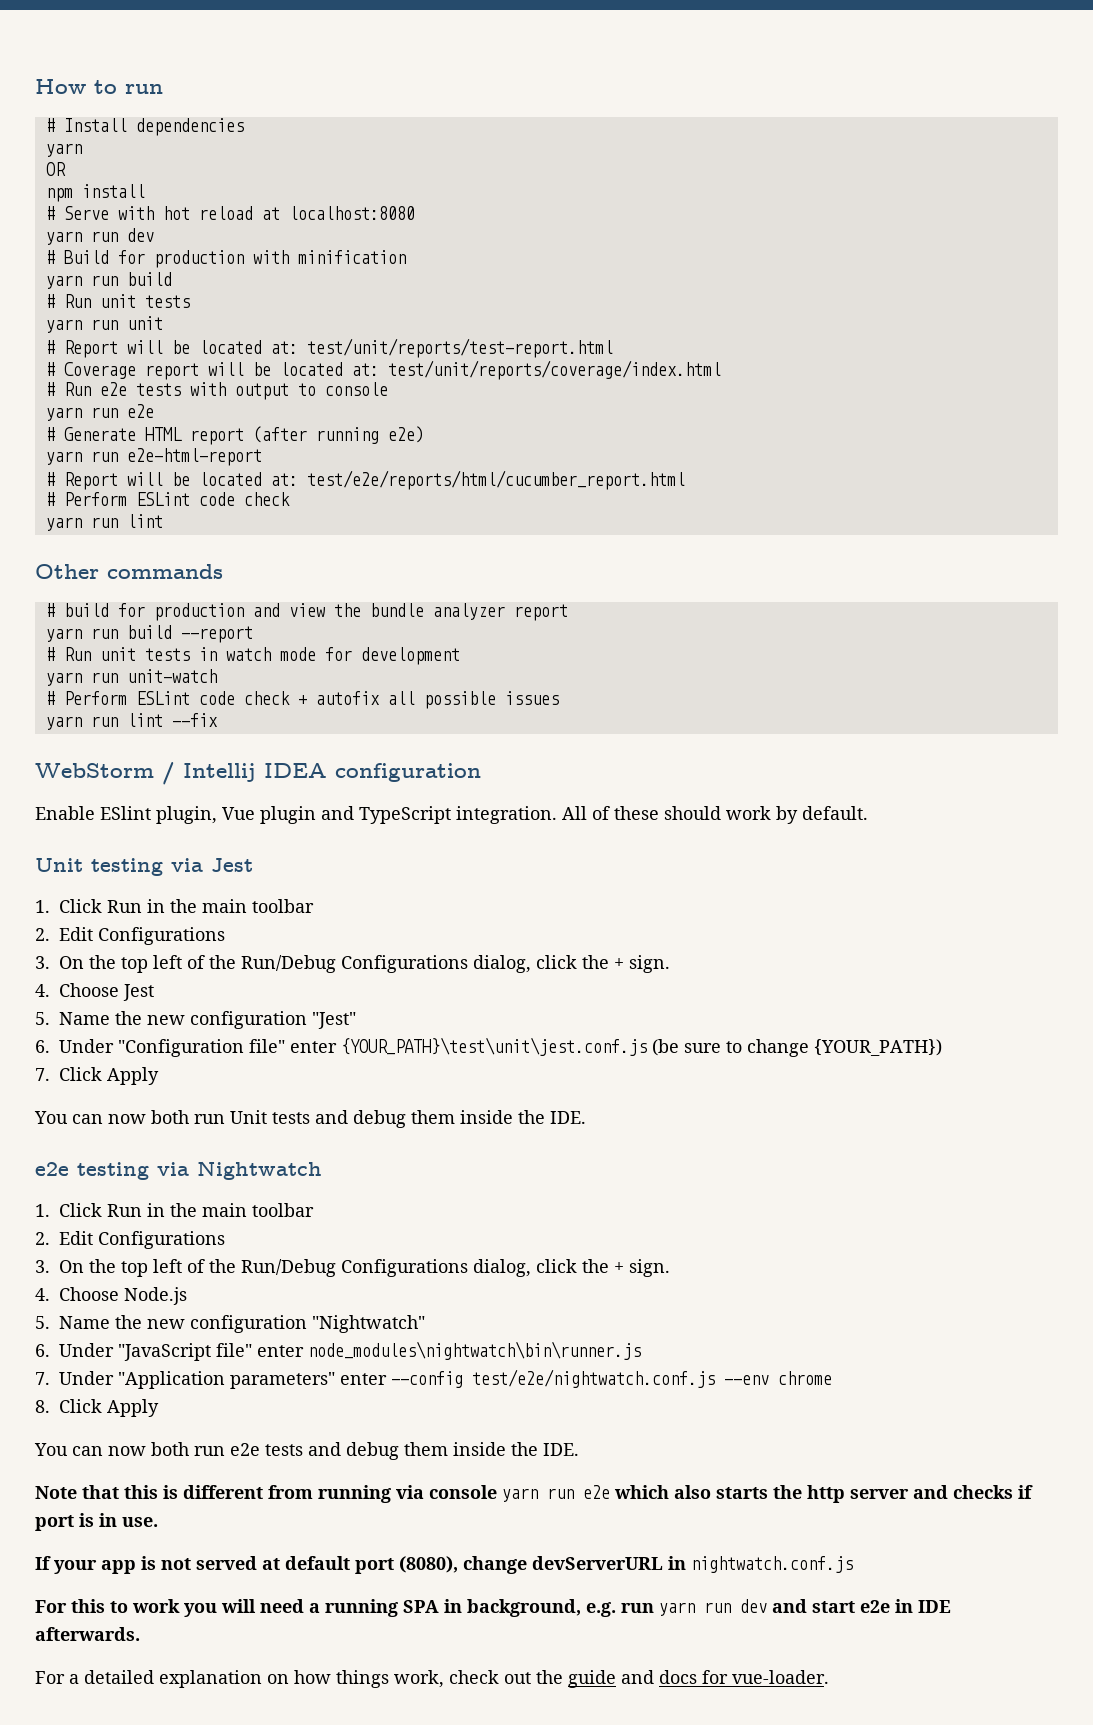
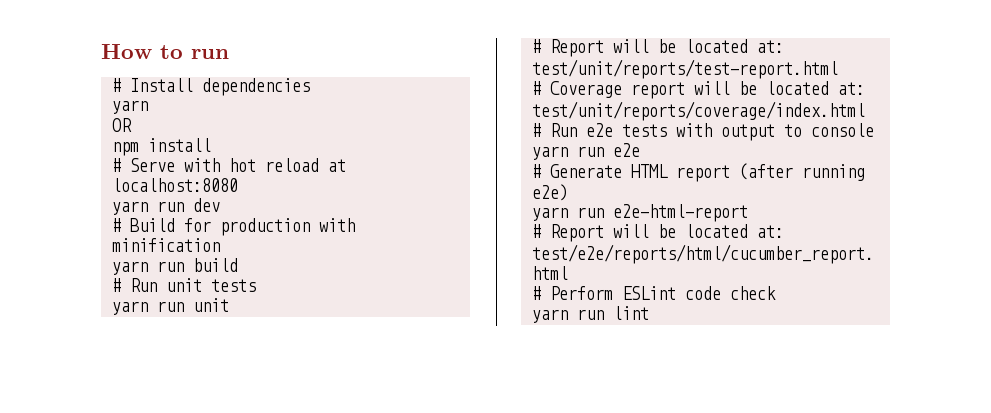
- Other commands
- # build for production and view the bundle analyzer report
- yarn run build --report
- # Run unit tests in watch mode for development
- yarn run unit-watch
- # Perform ESLint code check + autofix all possible issues
- yarn run lint --fix
- WebStorm / Intellij IDEA configuration
- Enable ESlint plugin, Vue plugin and TypeScript integration. All of these should work by default.
- Unit testing via Jest
- 1. Click Run in the main toolbar
- 2. Edit Configurations
- 3. On the top left of the Run/Debug Configurations dialog, click the + sign.
- 4. Choose Jest
- 5. Name the new configuration "Jest"
- 6. Under "Configuration file" enter {YOUR_PATH}\test\unit\jest.conf.js (be sure to change {YOUR_PATH})
- 7. Click Apply
- You can now both run Unit tests and debug them inside the IDE.
- e2e testing via Nightwatch
- 1. Click Run in the main toolbar
- 2. Edit Configurations
- 3. On the top left of the Run/Debug Configurations dialog, click the + sign.
- 4. Choose Node.js
- 5. Name the new configuration "Nightwatch"
- 6. Under "JavaScript file" enter node_modules\nightwatch\bin\runner.js
- 7. Under "Application parameters" enter --config test/e2e/nightwatch.conf.js --env chrome
- 8. Click Apply
- You can now both run e2e tests and debug them inside the IDE.
- Note that this is different from running via console yarn run e2e which also starts the http server and checks if port is in use.
- If your app is not served at default port (8080), change devServerURL in nightwatch.conf.js
- For this to work you will need a running SPA in background, e.g. run yarn run dev and start e2e in IDE afterwards.
- For a detailed explanation on how things work, check out the guide and docs for vue-loader.

